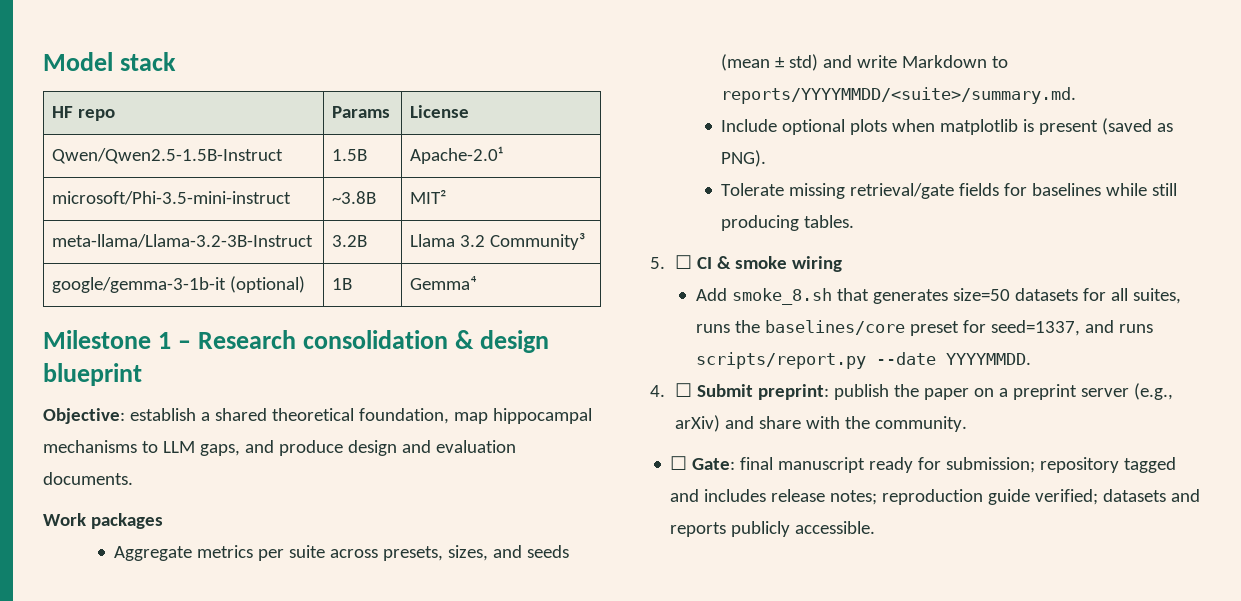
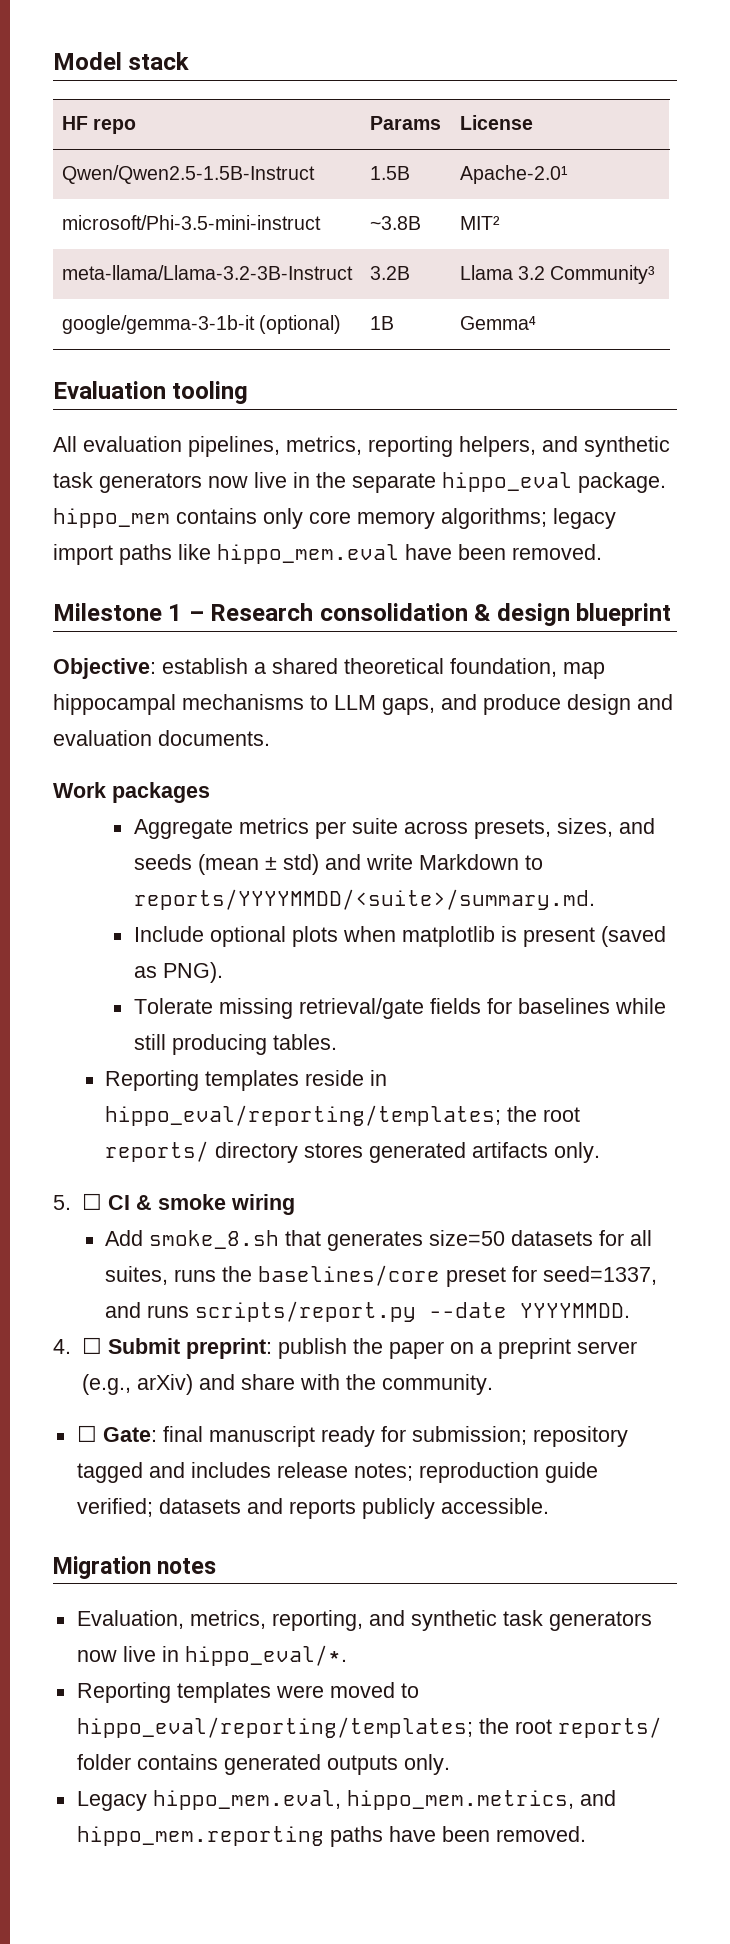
+ Evaluation tooling
+ All evaluation pipelines, metrics, reporting helpers, and synthetic task generators now live in the separate hippo_eval package. hippo_mem contains only core memory algorithms; legacy import paths like hippo_mem.eval have been removed.
+ Reporting templates reside in hippo_eval/reporting/templates; the root reports/ directory stores generated artifacts only.
+ Migration notes
+ Evaluation, metrics, reporting, and synthetic task generators now live in hippo_eval/*.
+ Reporting templates were moved to hippo_eval/reporting/templates; the root reports/ folder contains generated outputs only.
+ Legacy hippo_mem.eval, hippo_mem.metrics, and hippo_mem.reporting paths have been removed.

